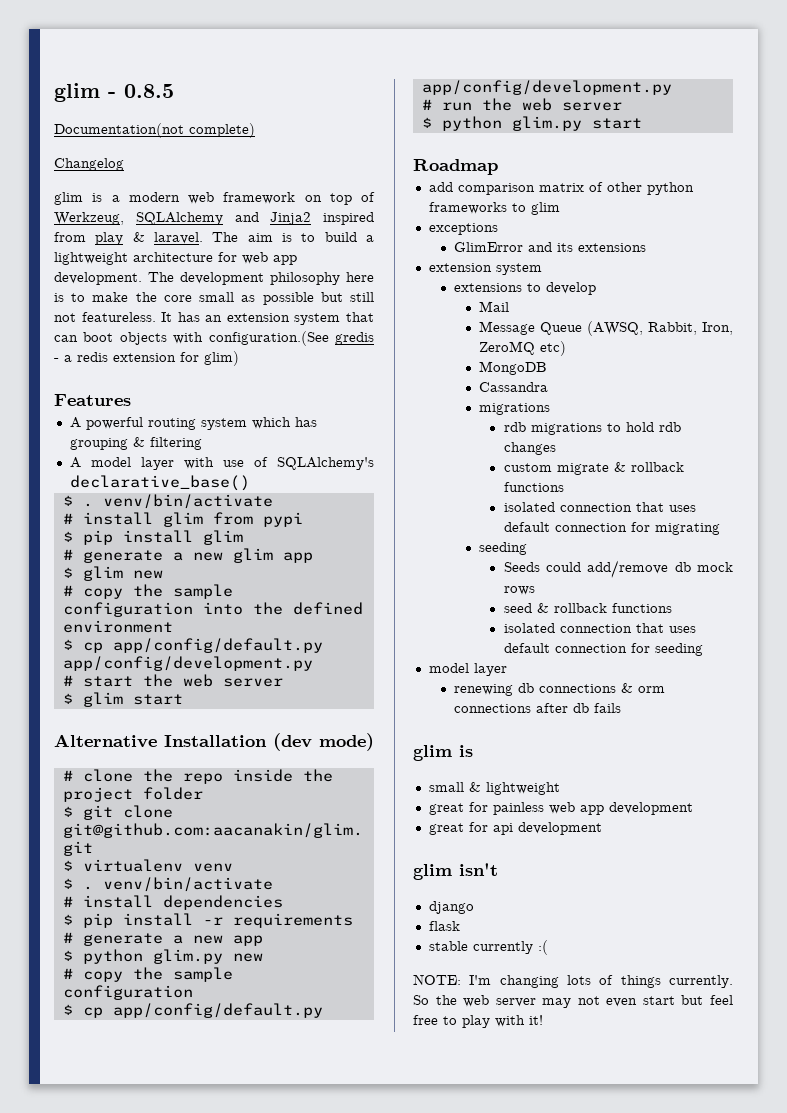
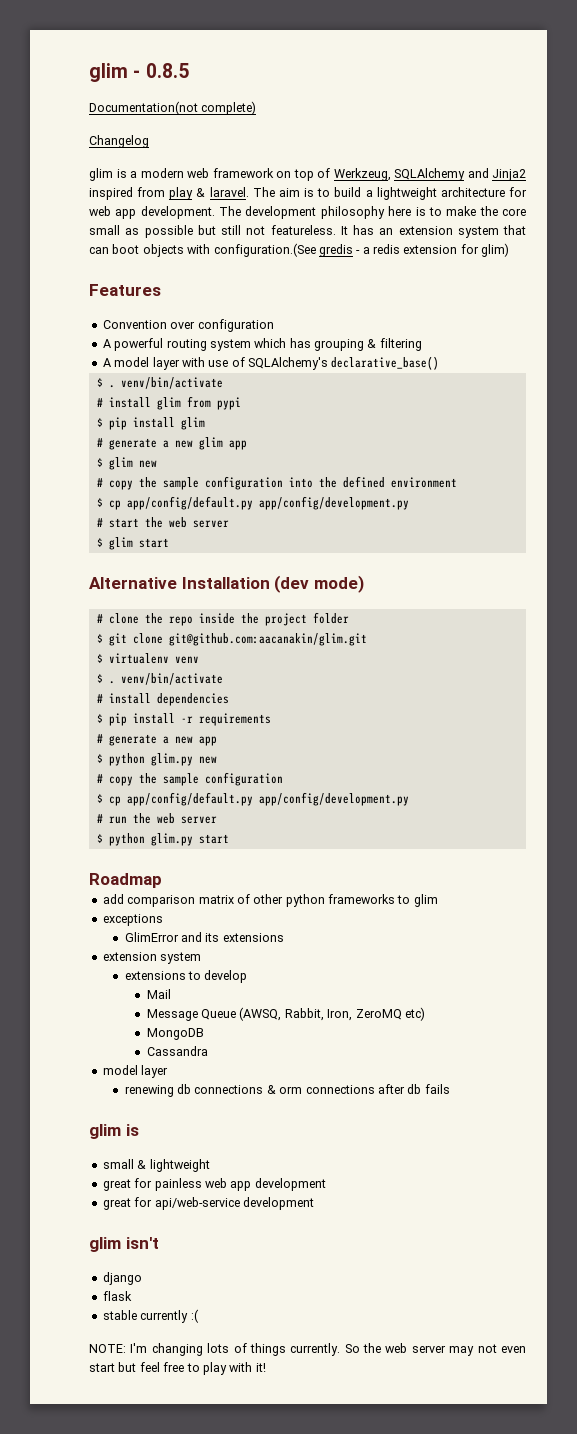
+ Convention over configuration
  Cassandra
- migrations
- rdb migrations to hold rdb changes
- custom migrate & rollback functions
- isolated connection that uses default connection for migrating
- seeding
- Seeds could add/remove db mock rows
- seed & rollback functions
- isolated connection that uses default connection for seeding
- great for api development
+ great for api/web-service development

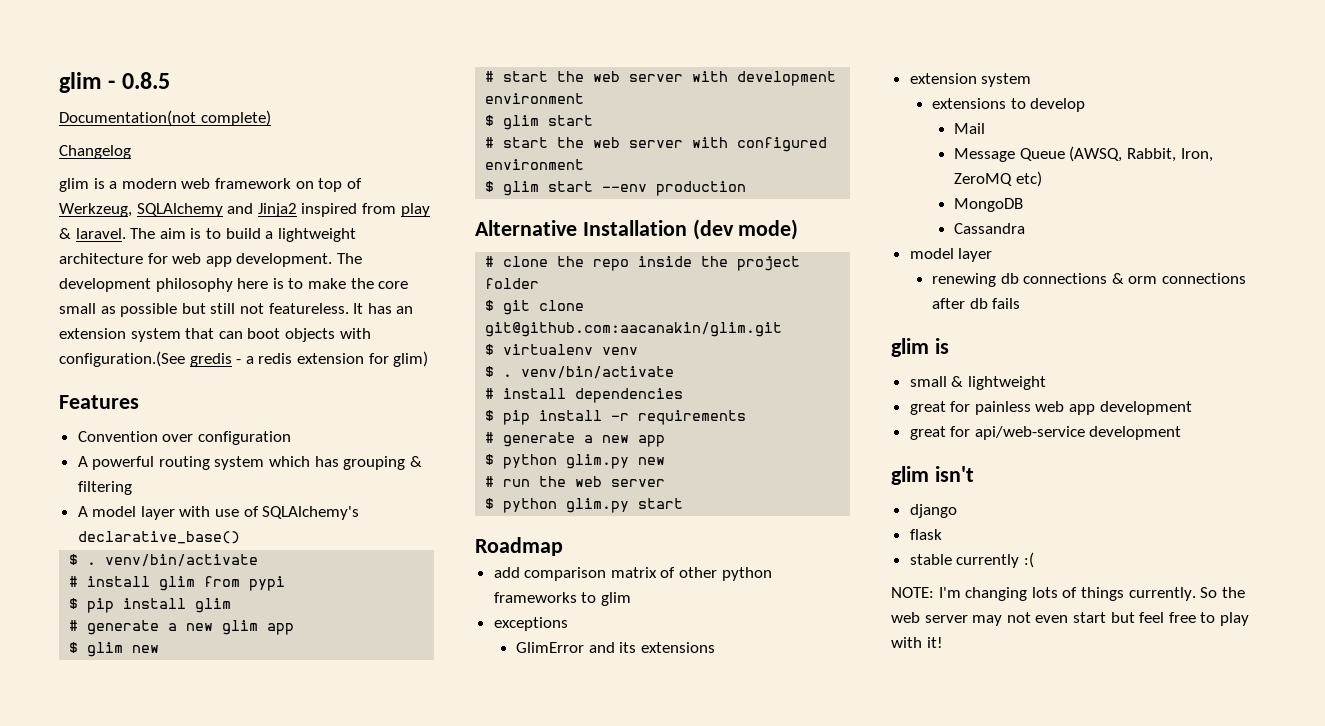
- # copy the sample configuration into the defined environment
- $ cp app/config/default.py app/config/development.py
- # start the web server
+ # start the web server with development environment
  $ glim start
+ # start the web server with configured environment
+ $ glim start --env production
  $ python glim.py new
- # copy the sample configuration
- $ cp app/config/default.py app/config/development.py

